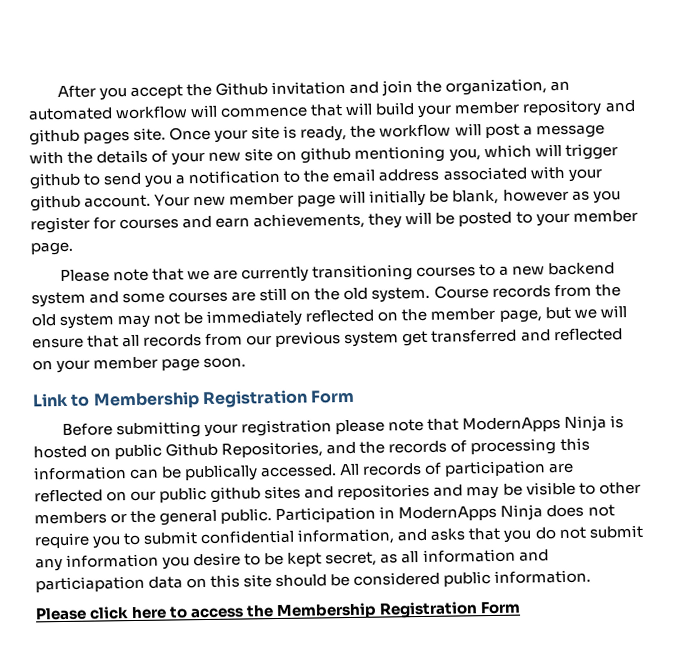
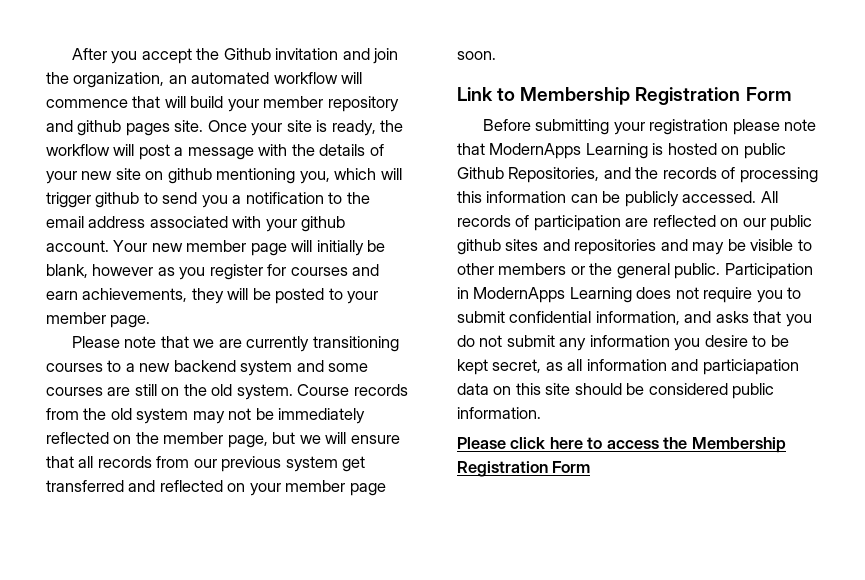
- Before submitting your registration please note that ModernApps Ninja is hosted on public Github Repositories, and the records of processing this information can be publically accessed.
+ Before submitting your registration please note that ModernApps Learning is hosted on public Github Repositories, and the records of processing this information can be publicly accessed.
- Participation in ModernApps Ninja does not require you to submit confidential information, and asks that you do not submit any information you desire to be kept secret, as all information and particiapation data on this site should be considered public information.
+ Participation in ModernApps Learning does not require you to submit confidential information, and asks that you do not submit any information you desire to be kept secret, as all information and particiapation data on this site should be considered public information.

